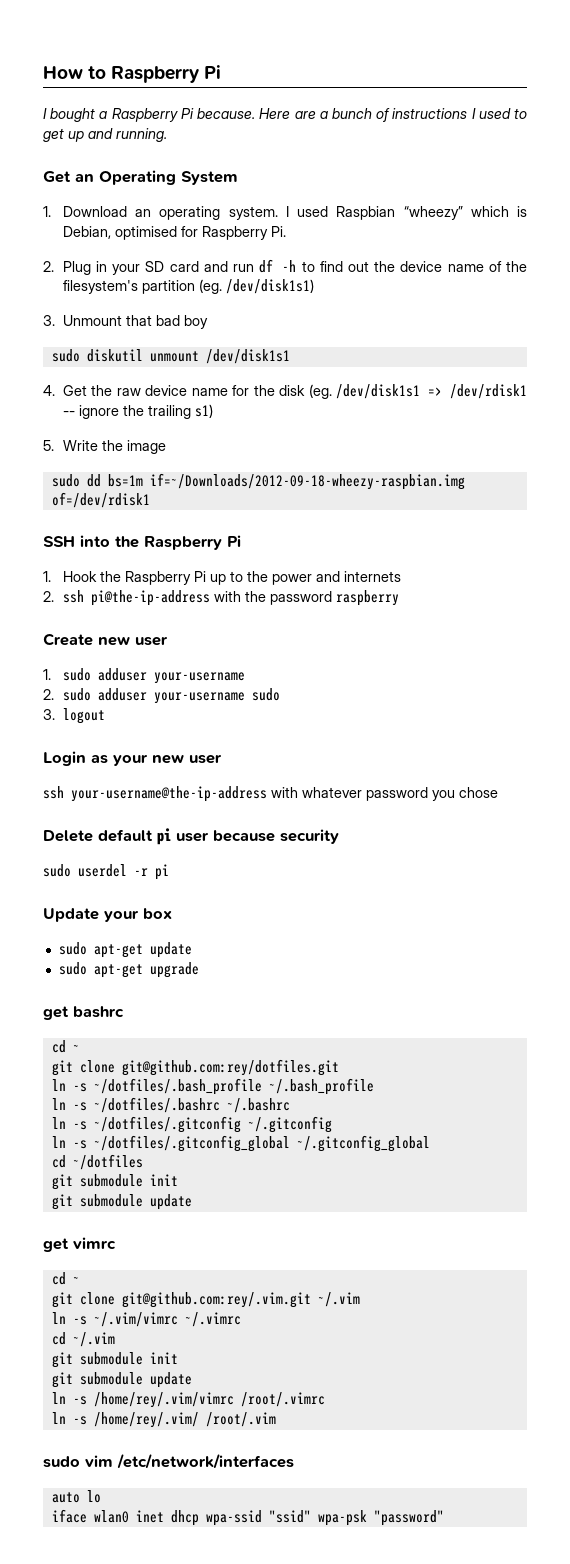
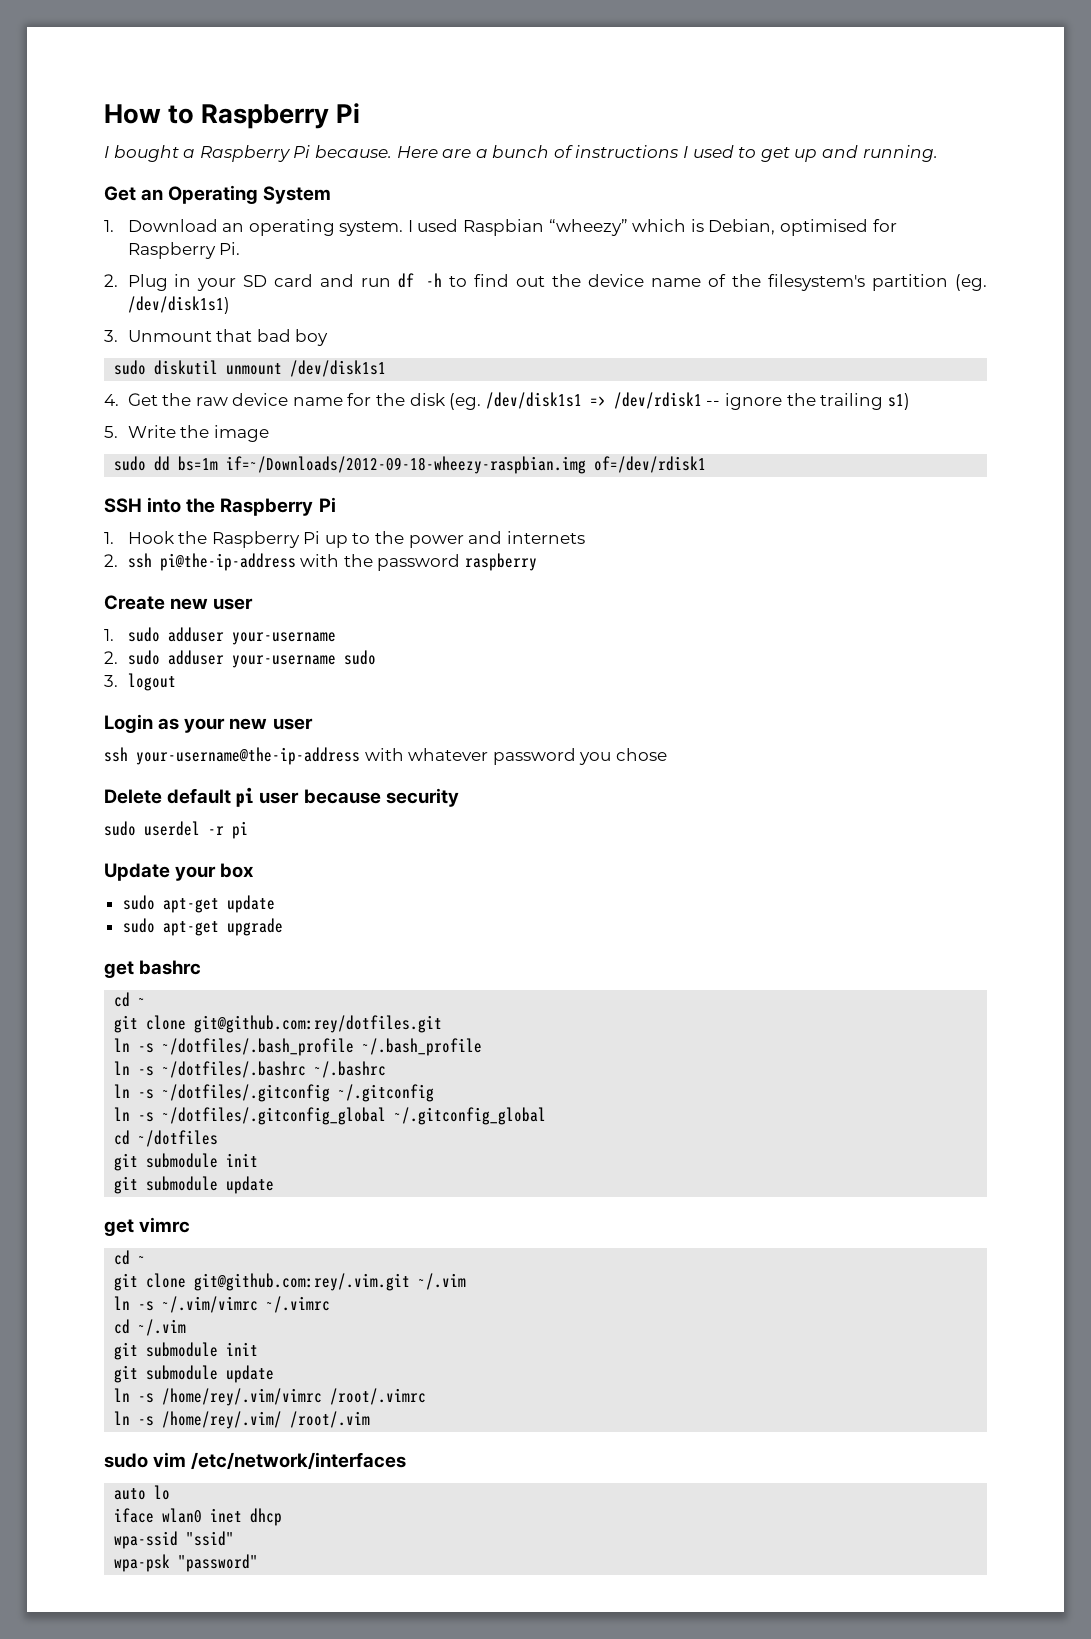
- iface wlan0 inet dhcp wpa-ssid "ssid" wpa-psk "password"
+ iface wlan0 inet dhcp
+ wpa-ssid "ssid"
+ wpa-psk "password"

